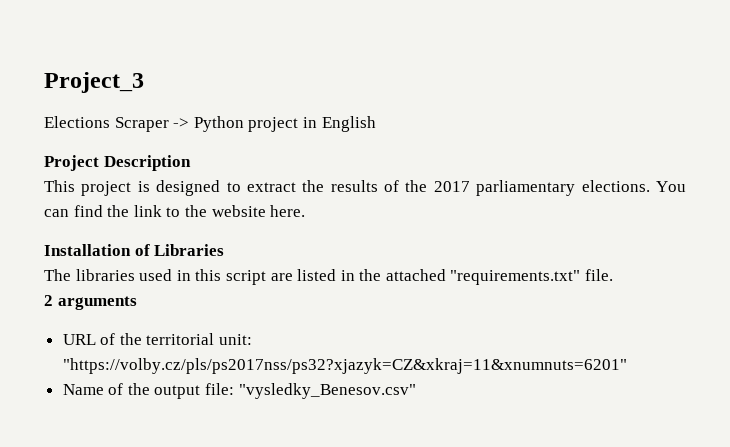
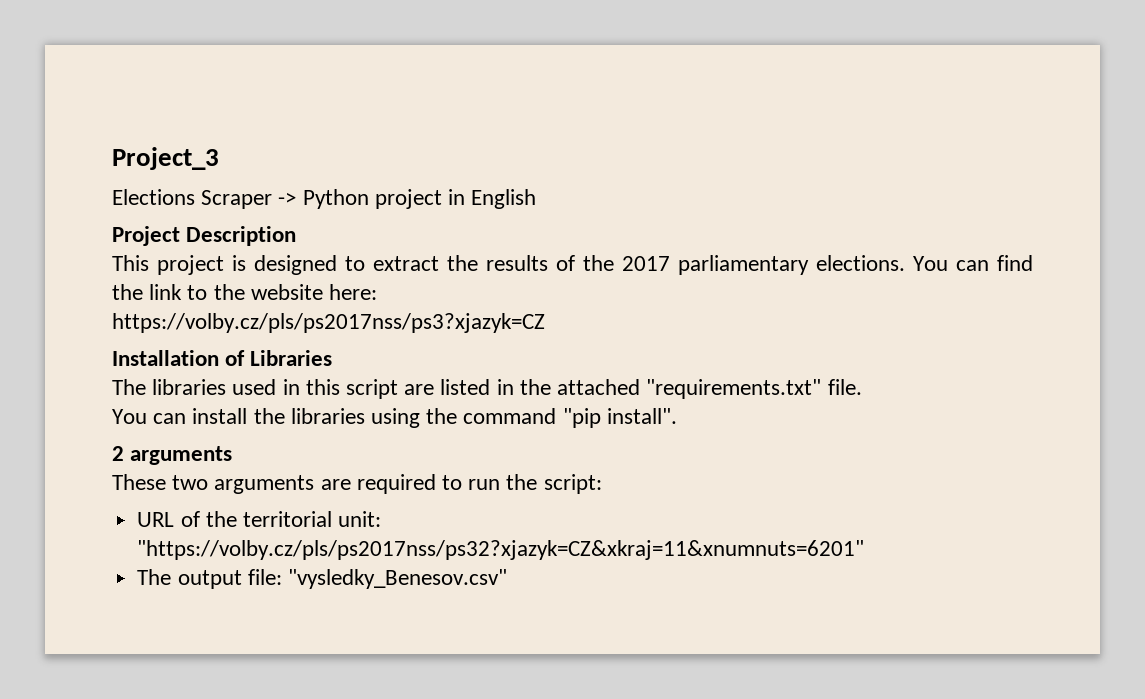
- You can find the link to the website here.
+ You can find the link to the website here:
+ https://volby.cz/pls/ps2017nss/ps3?xjazyk=CZ
+ You can install the libraries using the command "pip install".
  2 arguments
+ These two arguments are required to run the script:
- Name of the output file: "vysledky_Benesov.csv"
+ The output file: "vysledky_Benesov.csv"

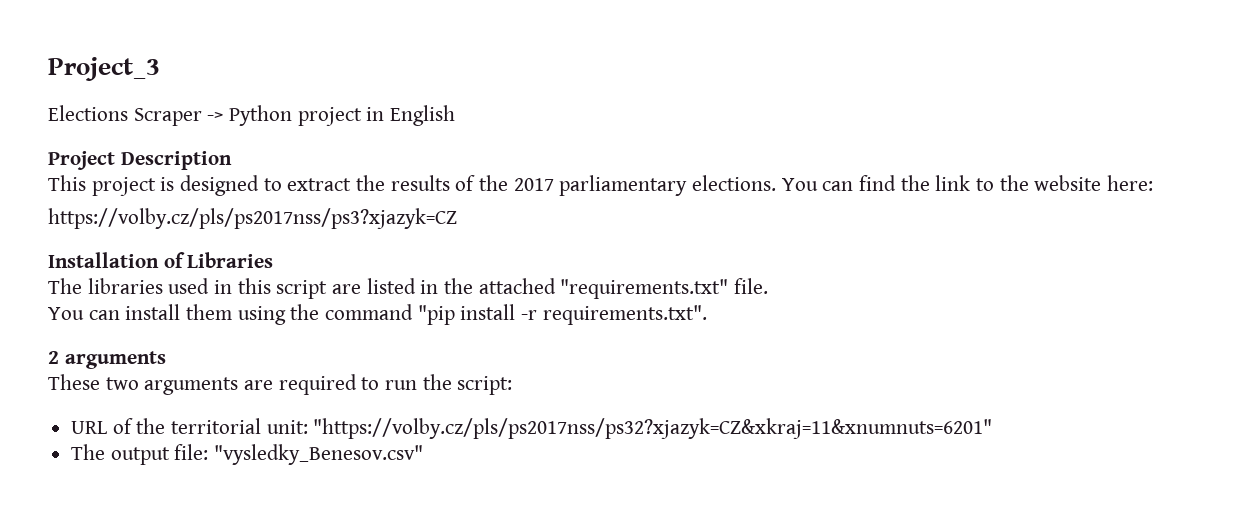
- You can install the libraries using the command "pip install".
+ You can install them using the command "pip install -r requirements.txt".

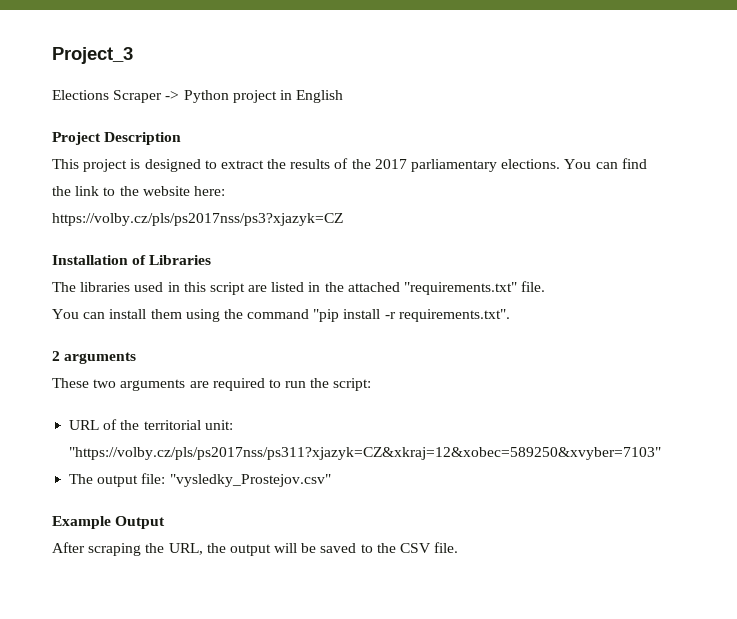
- URL of the territorial unit: "https://volby.cz/pls/ps2017nss/ps32?xjazyk=CZ&xkraj=11&xnumnuts=6201"
+ URL of the territorial unit: "https://volby.cz/pls/ps2017nss/ps311?xjazyk=CZ&xkraj=12&xobec=589250&xvyber=7103"
- The output file: "vysledky_Benesov.csv"
+ The output file: "vysledky_Prostejov.csv"
+ Example Output
+ After scraping the URL, the output will be saved to the CSV file.

